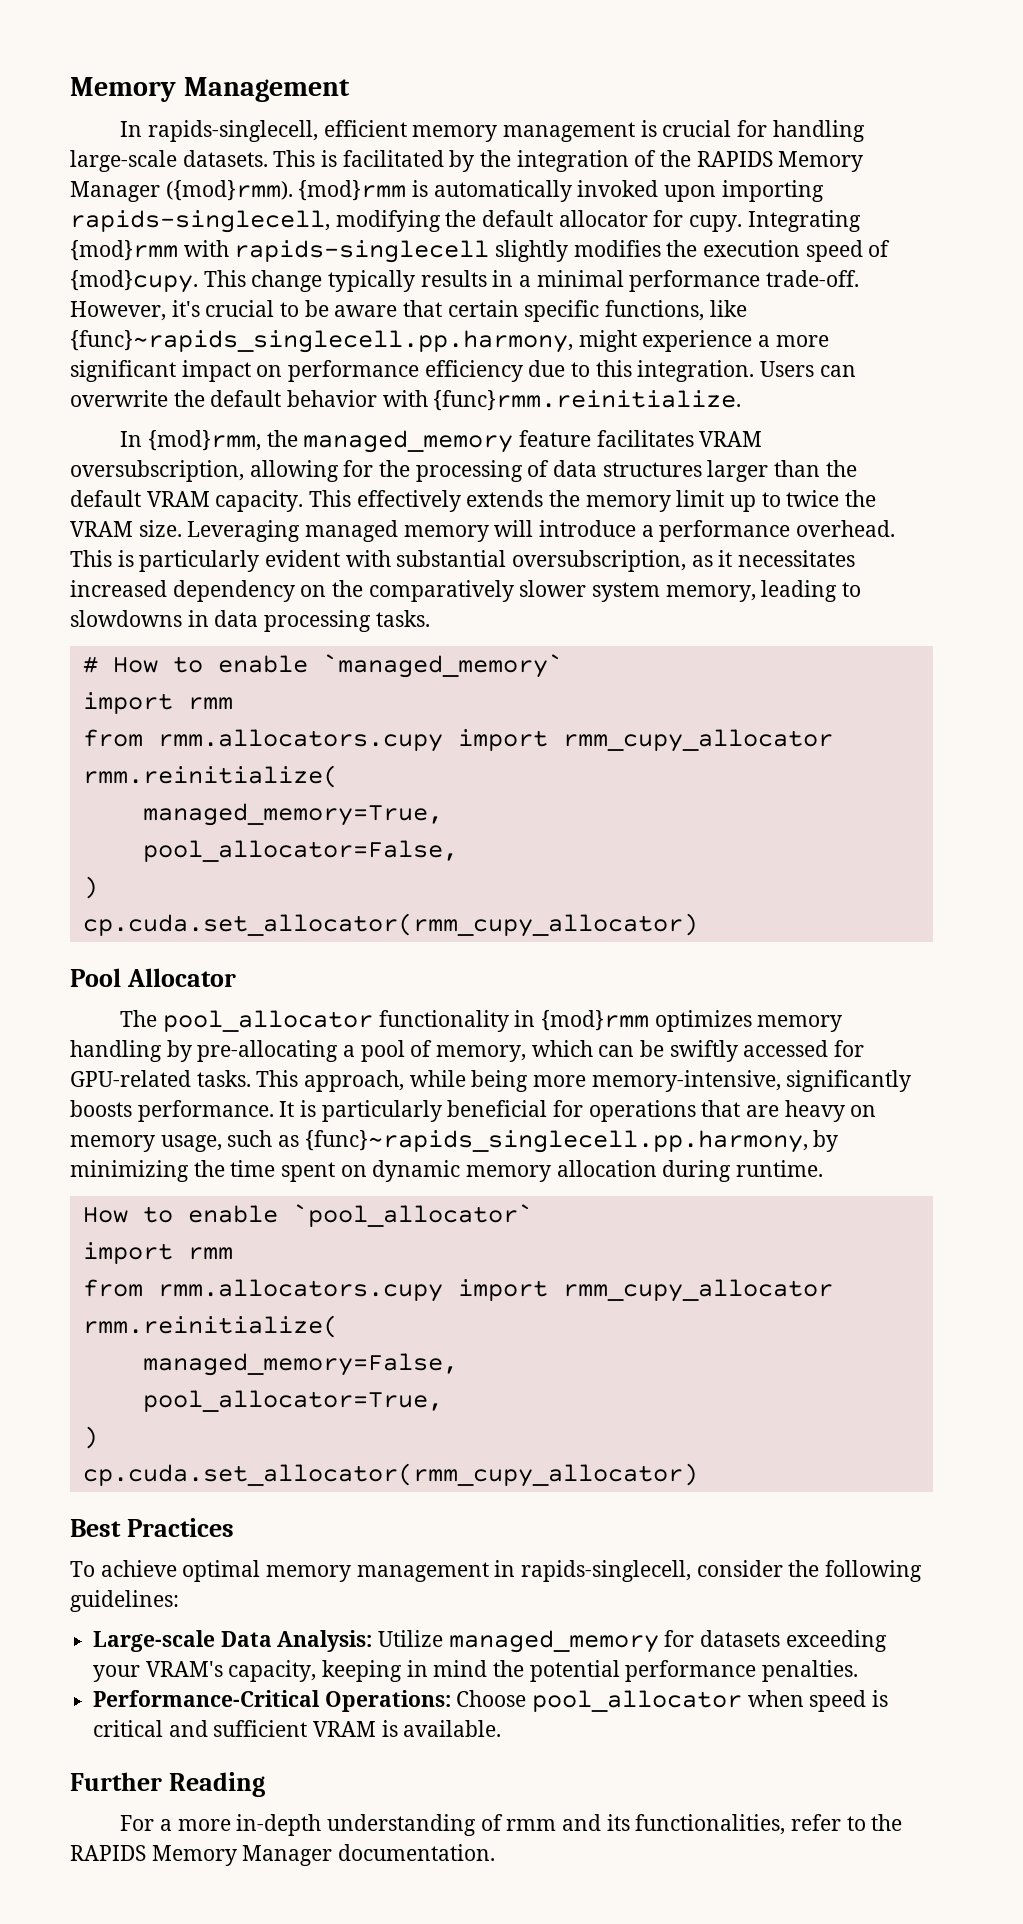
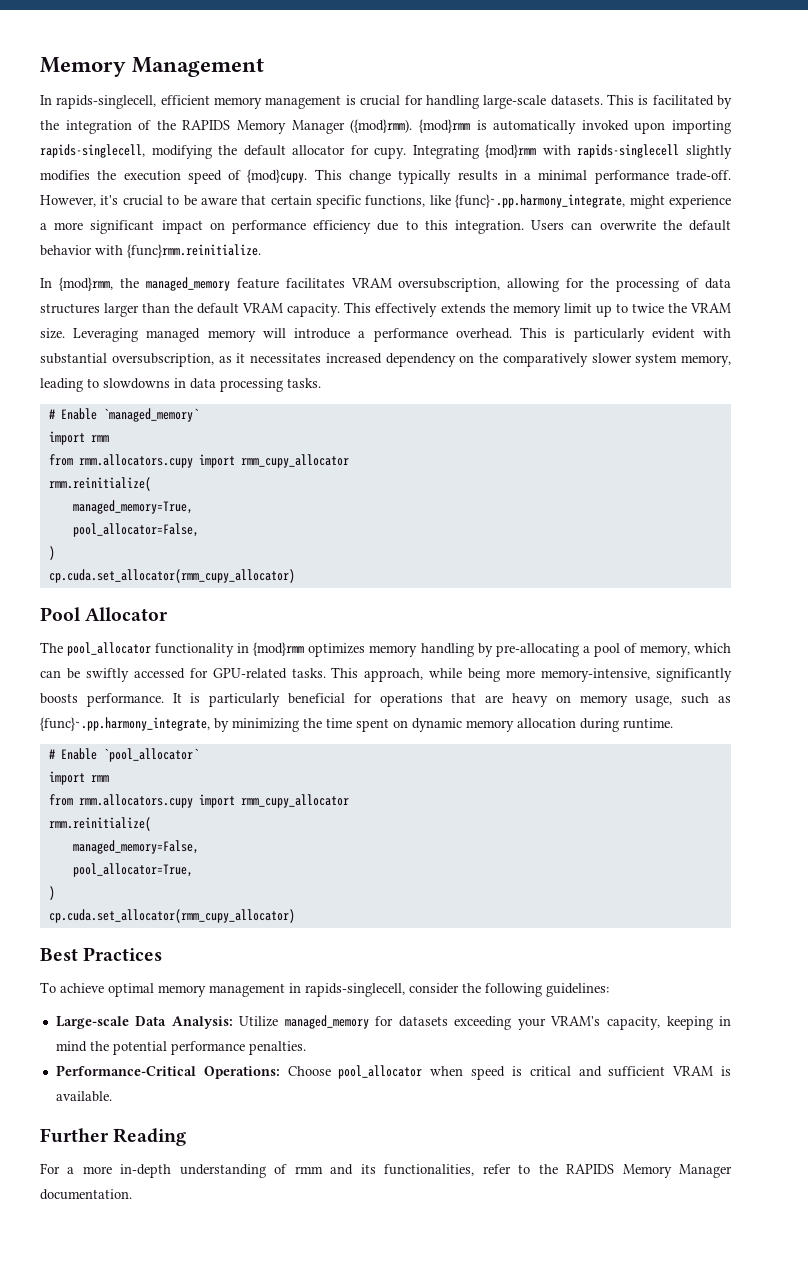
- However, it's crucial to be aware that certain specific functions, like {func}~rapids_singlecell.pp.harmony, might experience a more significant impact on performance efficiency due to this integration.
+ However, it's crucial to be aware that certain specific functions, like {func}~.pp.harmony_integrate, might experience a more significant impact on performance efficiency due to this integration.
- # How to enable `managed_memory`
+ # Enable `managed_memory`
- It is particularly beneficial for operations that are heavy on memory usage, such as {func}~rapids_singlecell.pp.harmony, by minimizing the time spent on dynamic memory allocation during runtime.
+ It is particularly beneficial for operations that are heavy on memory usage, such as {func}~.pp.harmony_integrate, by minimizing the time spent on dynamic memory allocation during runtime.
- How to enable `pool_allocator`
+ # Enable `pool_allocator`

